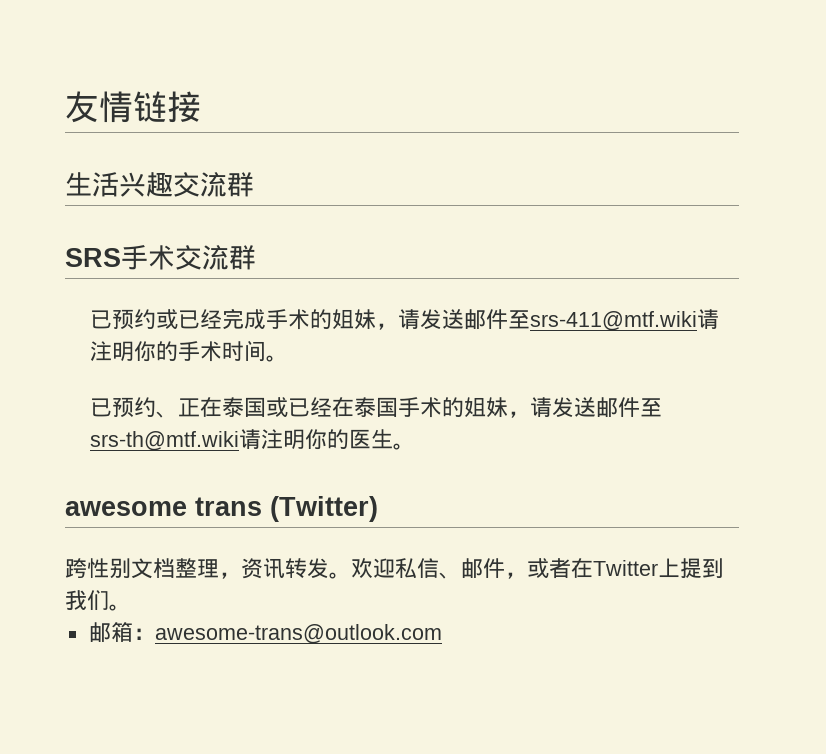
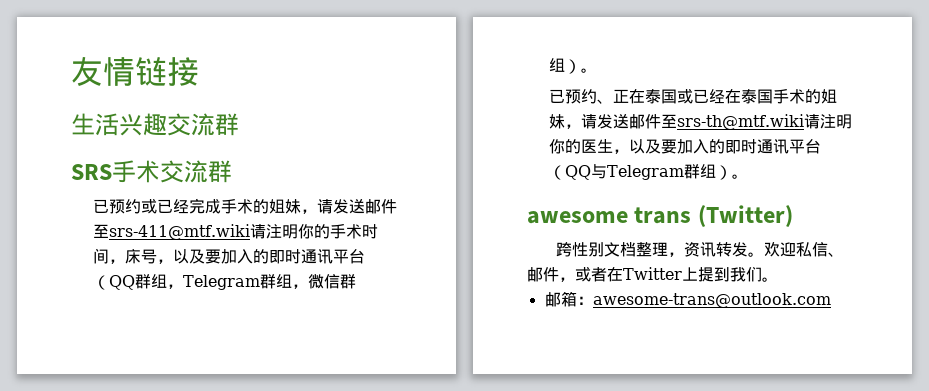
- 已预约或已经完成手术的姐妹，请发送邮件至srs-411@mtf.wiki请注明你的手术时间。
+ 已预约或已经完成手术的姐妹，请发送邮件至srs-411@mtf.wiki请注明你的手术时间，床号，以及要加入的即时通讯平台（QQ群组，Telegram群组，微信群组）。
- 已预约、正在泰国或已经在泰国手术的姐妹，请发送邮件至srs-th@mtf.wiki请注明你的医生。
+ 已预约、正在泰国或已经在泰国手术的姐妹，请发送邮件至srs-th@mtf.wiki请注明你的医生，以及要加入的即时通讯平台（QQ与Telegram群组）。

